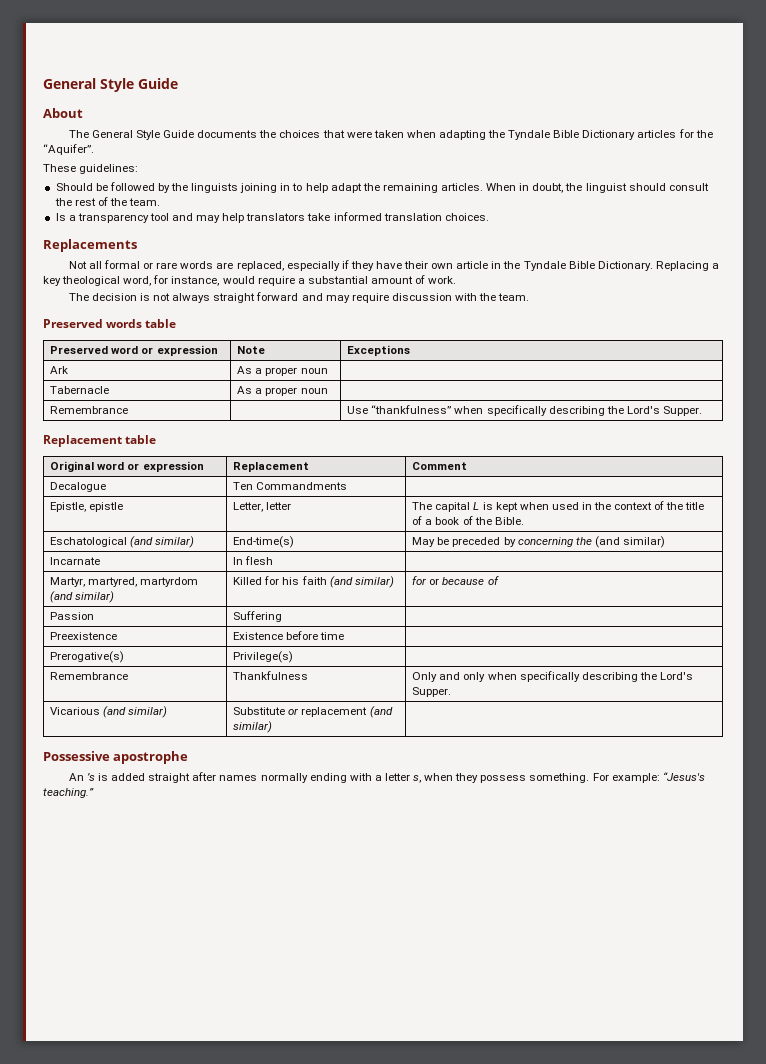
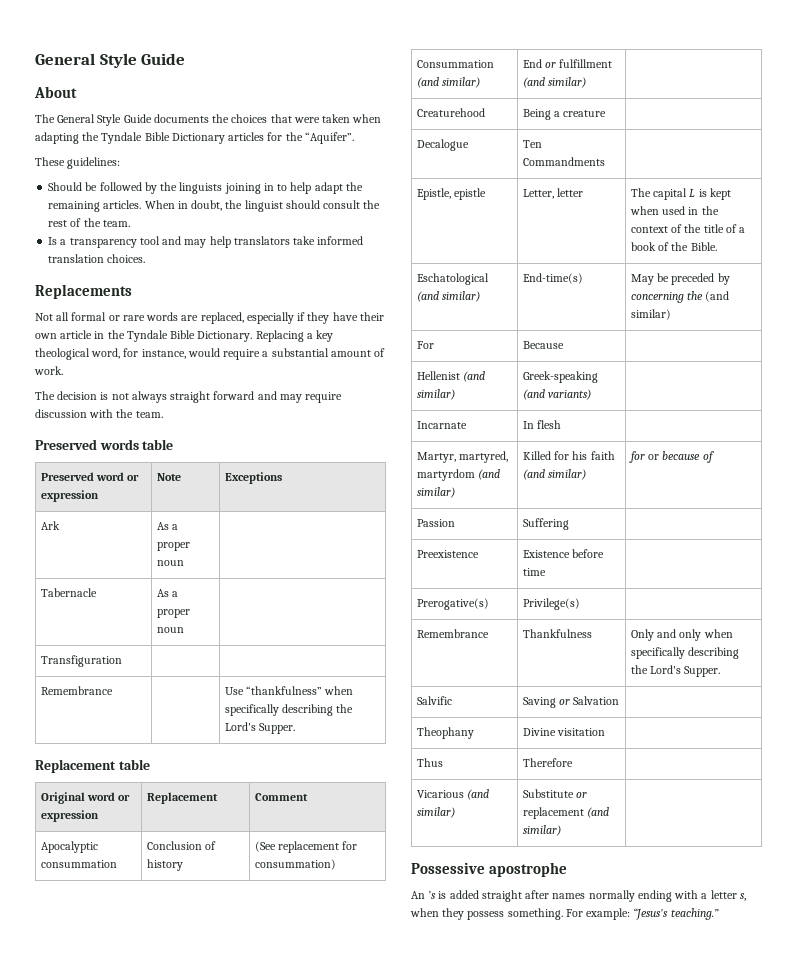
+ Transfiguration | |
+ Apocalyptic consummation | Conclusion of history | (See replacement for consummation)
+ Consummation (and similar) | End or fulfillment (and similar) |
+ Creaturehood | Being a creature |
+ For | Because |
+ Hellenist (and similar) | Greek-speaking (and variants) |
+ Salvific | Saving or Salvation |
+ Theophany | Divine visitation |
+ Thus | Therefore |

